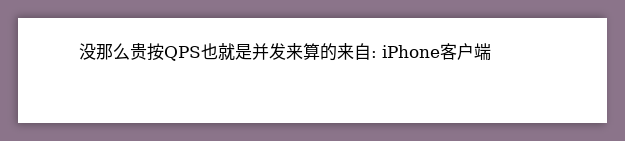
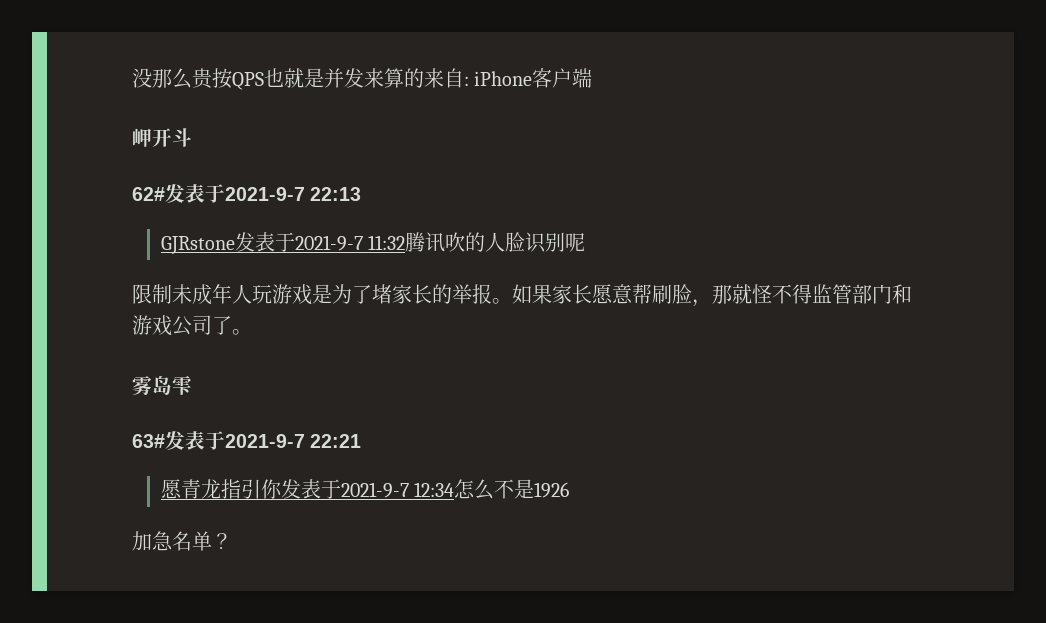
+ 岬开斗
+ 62#发表于2021-9-7 22:13
+ GJRstone发表于2021-9-7 11:32腾讯吹的人脸识别呢
+ 限制未成年人玩游戏是为了堵家长的举报。如果家长愿意帮刷脸，那就怪不得监管部门和游戏公司了。
+ 雾岛雫
+ 63#发表于2021-9-7 22:21
+ 愿青龙指引你发表于2021-9-7 12:34怎么不是1926
+ 加急名单？

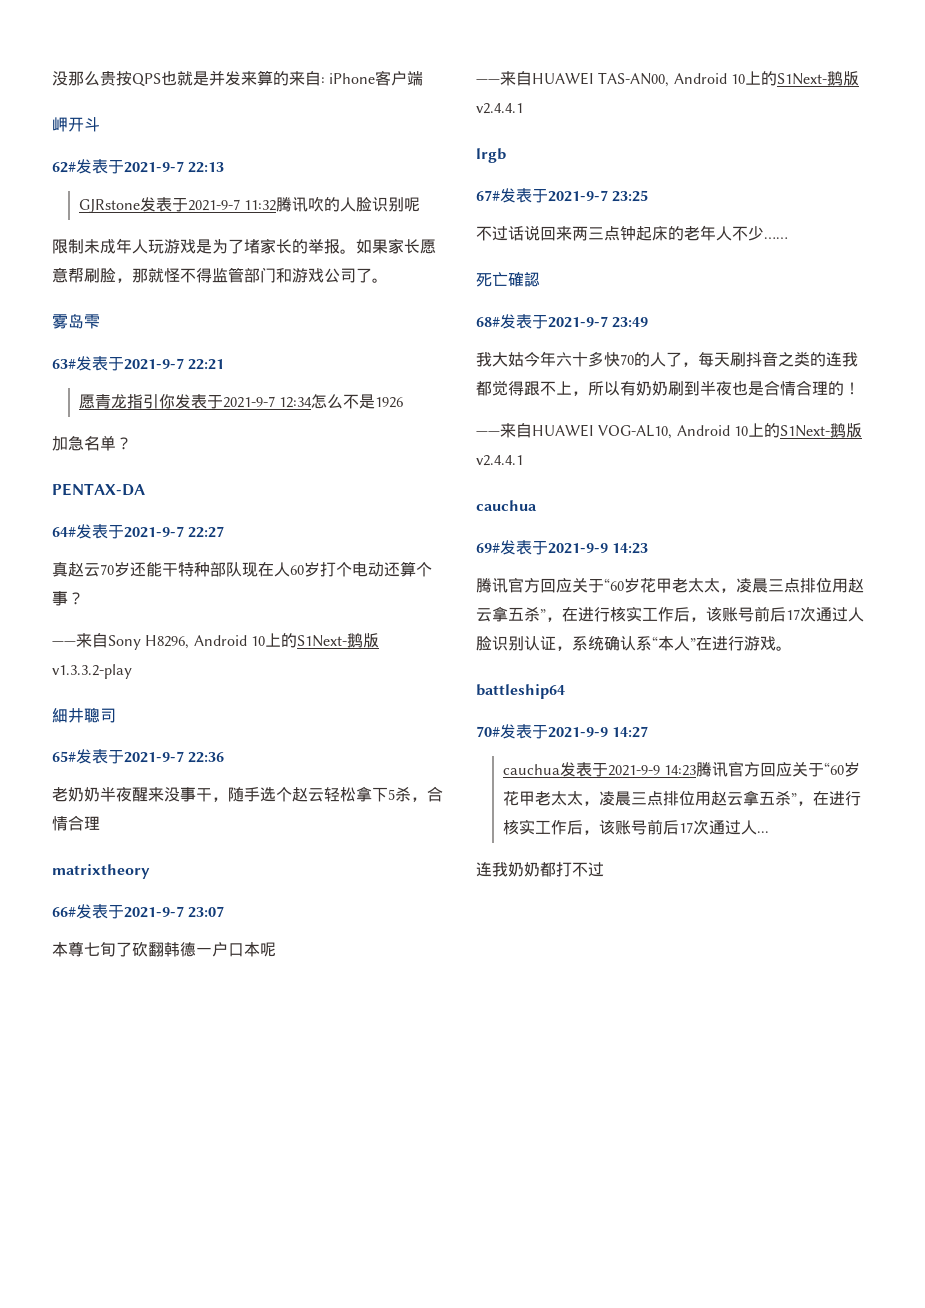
+ PENTAX-DA
+ 64#发表于2021-9-7 22:27
+ 真赵云70岁还能干特种部队现在人60岁打个电动还算个事？
+ ——来自Sony H8296, Android 10上的S1Next-鹅版v1.3.3.2-play
+ 細井聰司
+ 65#发表于2021-9-7 22:36
+ 老奶奶半夜醒来没事干，随手选个赵云轻松拿下5杀，合情合理
+ matrixtheory
+ 66#发表于2021-9-7 23:07
+ 本尊七旬了砍翻韩德一户口本呢
+ ——来自HUAWEI TAS-AN00, Android 10上的S1Next-鹅版v2.4.4.1
+ lrgb
+ 67#发表于2021-9-7 23:25
+ 不过话说回来两三点钟起床的老年人不少……
+ 死亡確認
+ 68#发表于2021-9-7 23:49
+ 我大姑今年六十多快70的人了，每天刷抖音之类的连我都觉得跟不上，所以有奶奶刷到半夜也是合情合理的！
+ ——来自HUAWEI VOG-AL10, Android 10上的S1Next-鹅版v2.4.4.1
+ cauchua
+ 69#发表于2021-9-9 14:23
+ 腾讯官方回应关于“60岁花甲老太太，凌晨三点排位用赵云拿五杀”，在进行核实工作后，该账号前后17次通过人脸识别认证，系统确认系“本人”在进行游戏。
+ battleship64
+ 70#发表于2021-9-9 14:27
+ cauchua发表于2021-9-9 14:23腾讯官方回应关于“60岁花甲老太太，凌晨三点排位用赵云拿五杀”，在进行核实工作后，该账号前后17次通过人...
+ 连我奶奶都打不过

